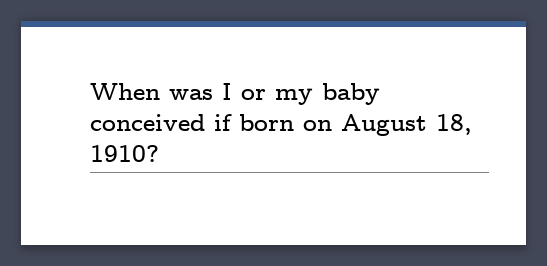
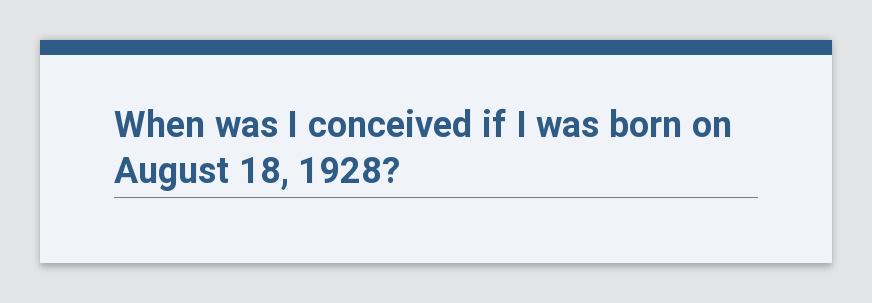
- When was I or my baby conceived if born on August 18, 1910?
+ When was I conceived if I was born on August 18, 1928?

